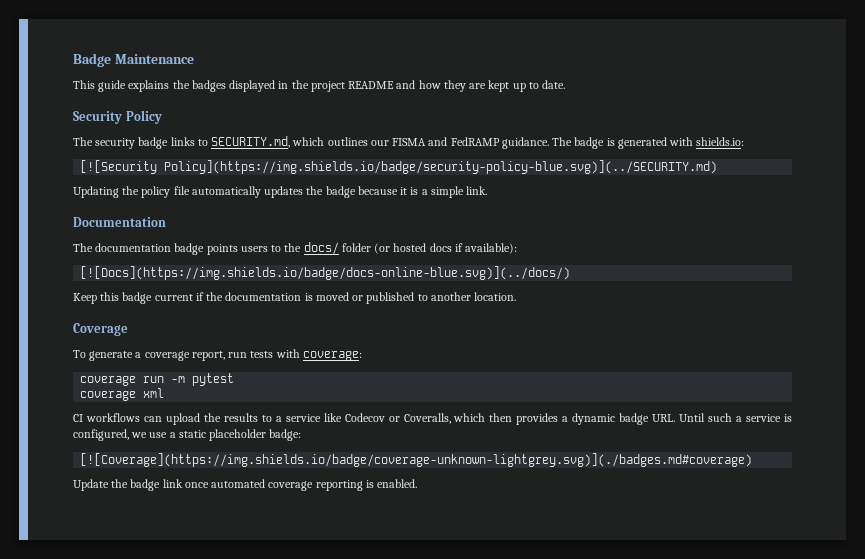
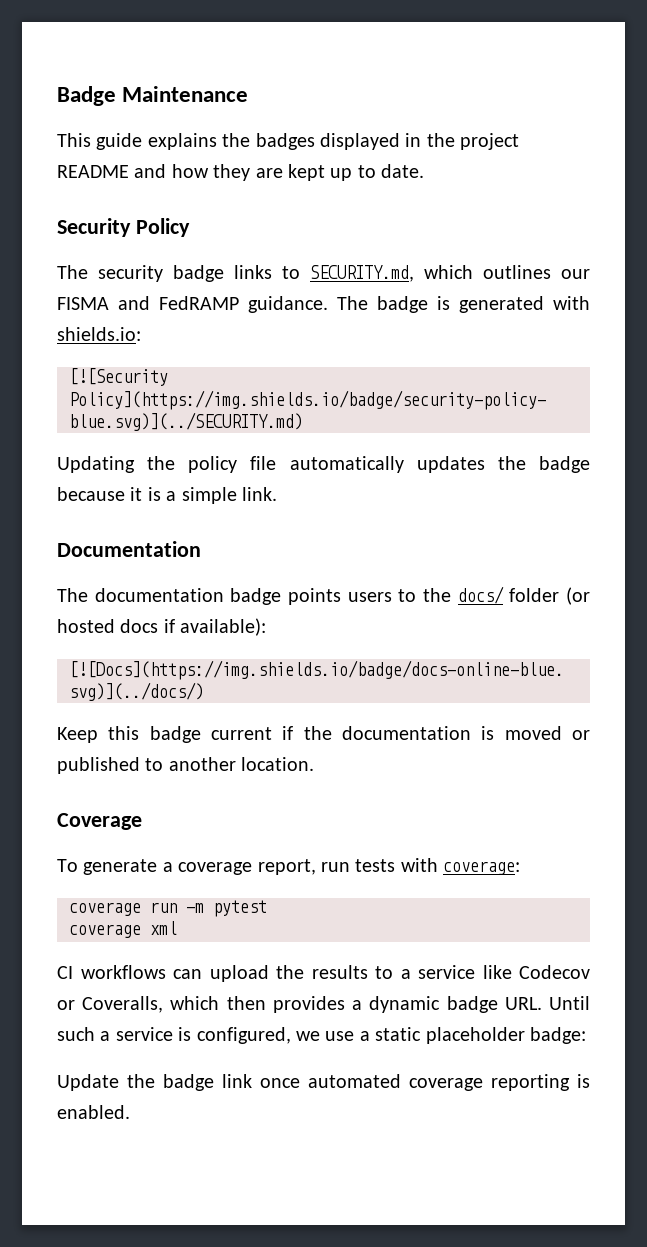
- [![Coverage](https://img.shields.io/badge/coverage-unknown-lightgrey.svg)](./badges.md#coverage)

